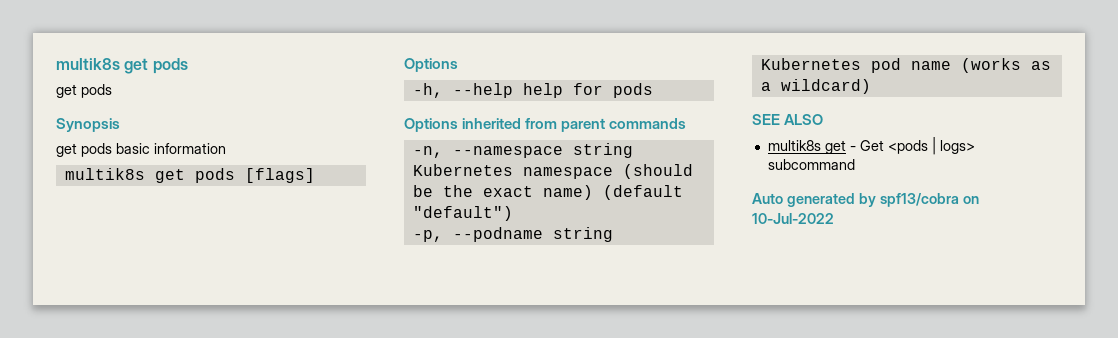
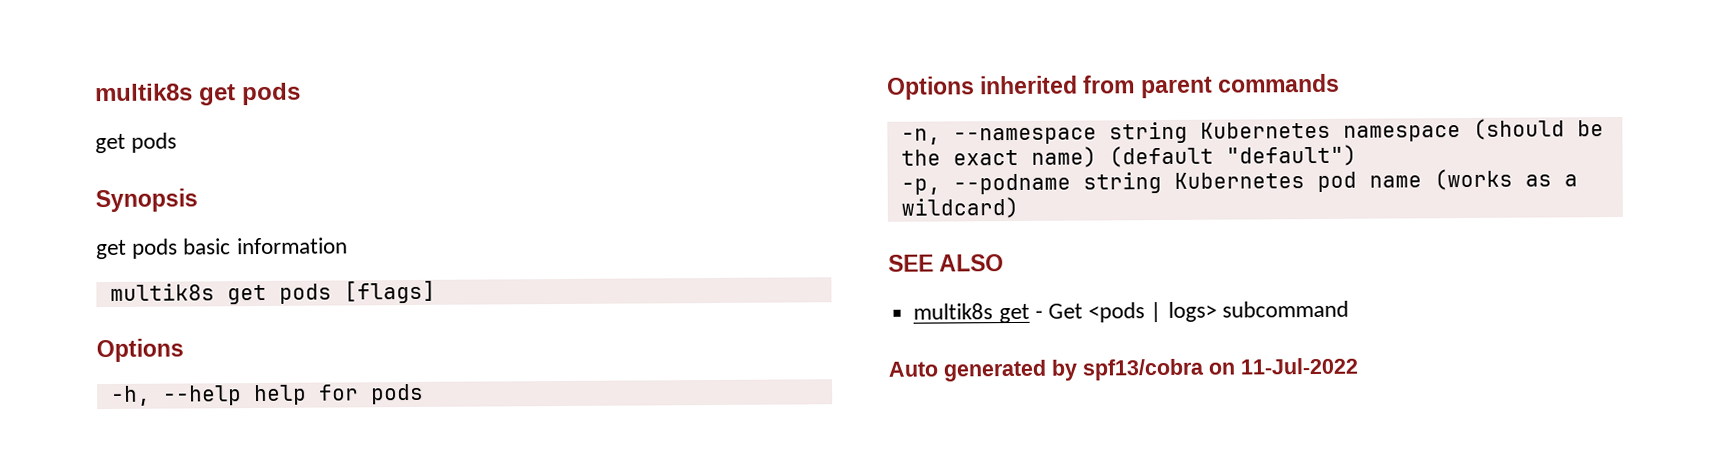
- Auto generated by spf13/cobra on 10-Jul-2022
+ Auto generated by spf13/cobra on 11-Jul-2022

